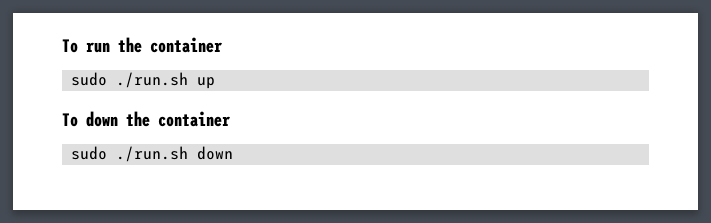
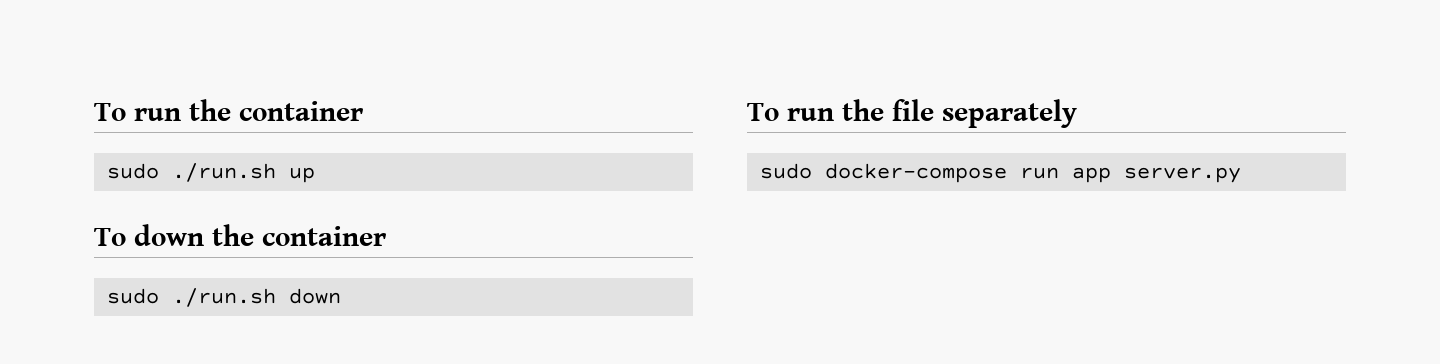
+ To run the file separately
+ sudo docker-compose run app server.py

